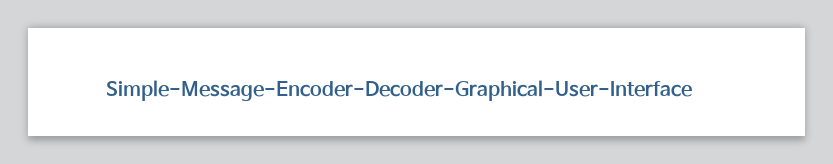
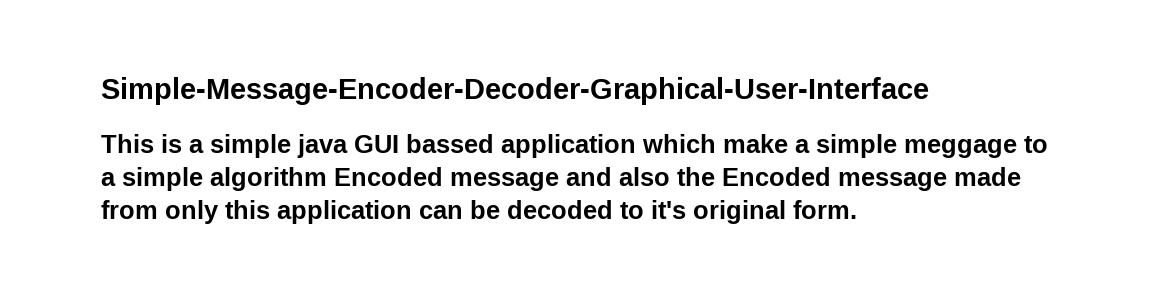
+ This is a simple java GUI bassed application which make a simple meggage to a simple algorithm Encoded message and also the Encoded message made from only this application can be decoded to it's original form.

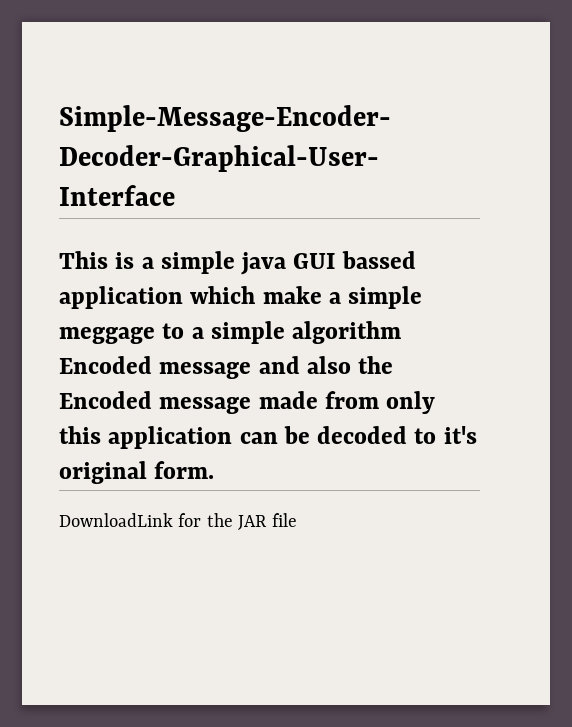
+ DownloadLink for the JAR file

